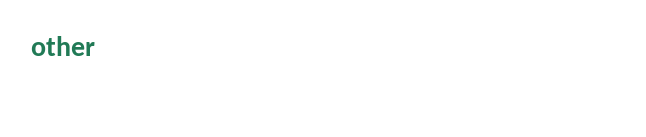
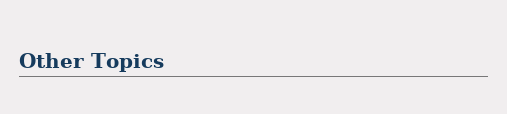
- other
+ Other Topics

